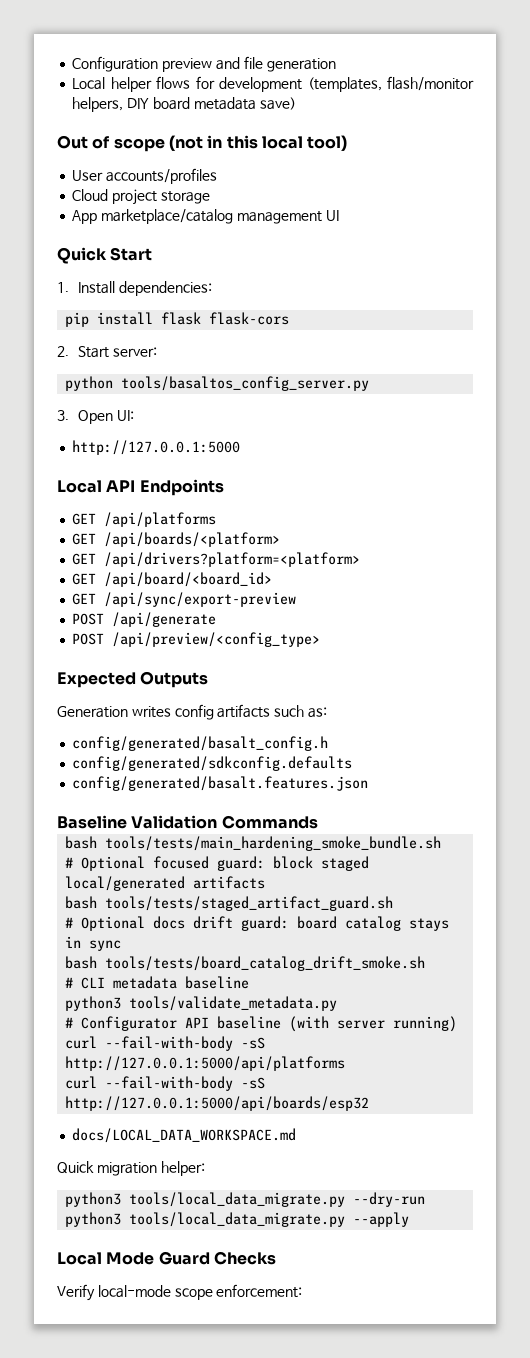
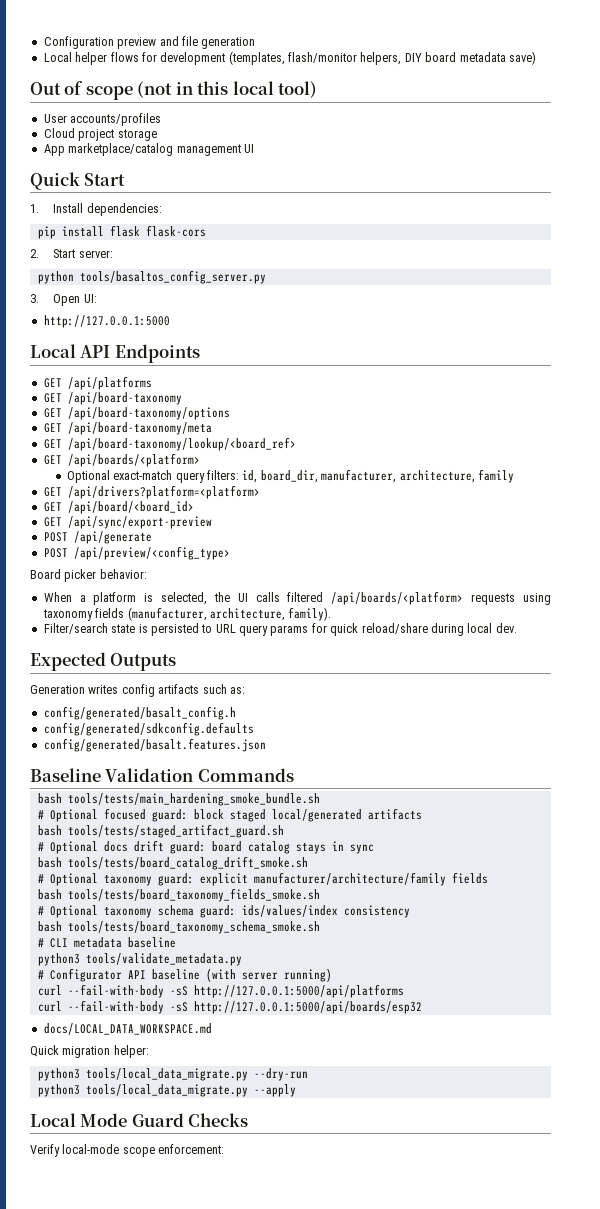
+ GET /api/board-taxonomy
+ GET /api/board-taxonomy/options
+ GET /api/board-taxonomy/meta
+ GET /api/board-taxonomy/lookup/<board_ref>
  GET /api/boards/<platform>
+ Optional exact-match query filters: id, board_dir, manufacturer, architecture, family
+ Board picker behavior:
+ When a platform is selected, the UI calls filtered /api/boards/<platform> requests using taxonomy fields (manufacturer, architecture, family).
+ Filter/search state is persisted to URL query params for quick reload/share during local dev.
+ # Optional taxonomy guard: explicit manufacturer/architecture/family fields
+ bash tools/tests/board_taxonomy_fields_smoke.sh
+ # Optional taxonomy schema guard: ids/values/index consistency
+ bash tools/tests/board_taxonomy_schema_smoke.sh

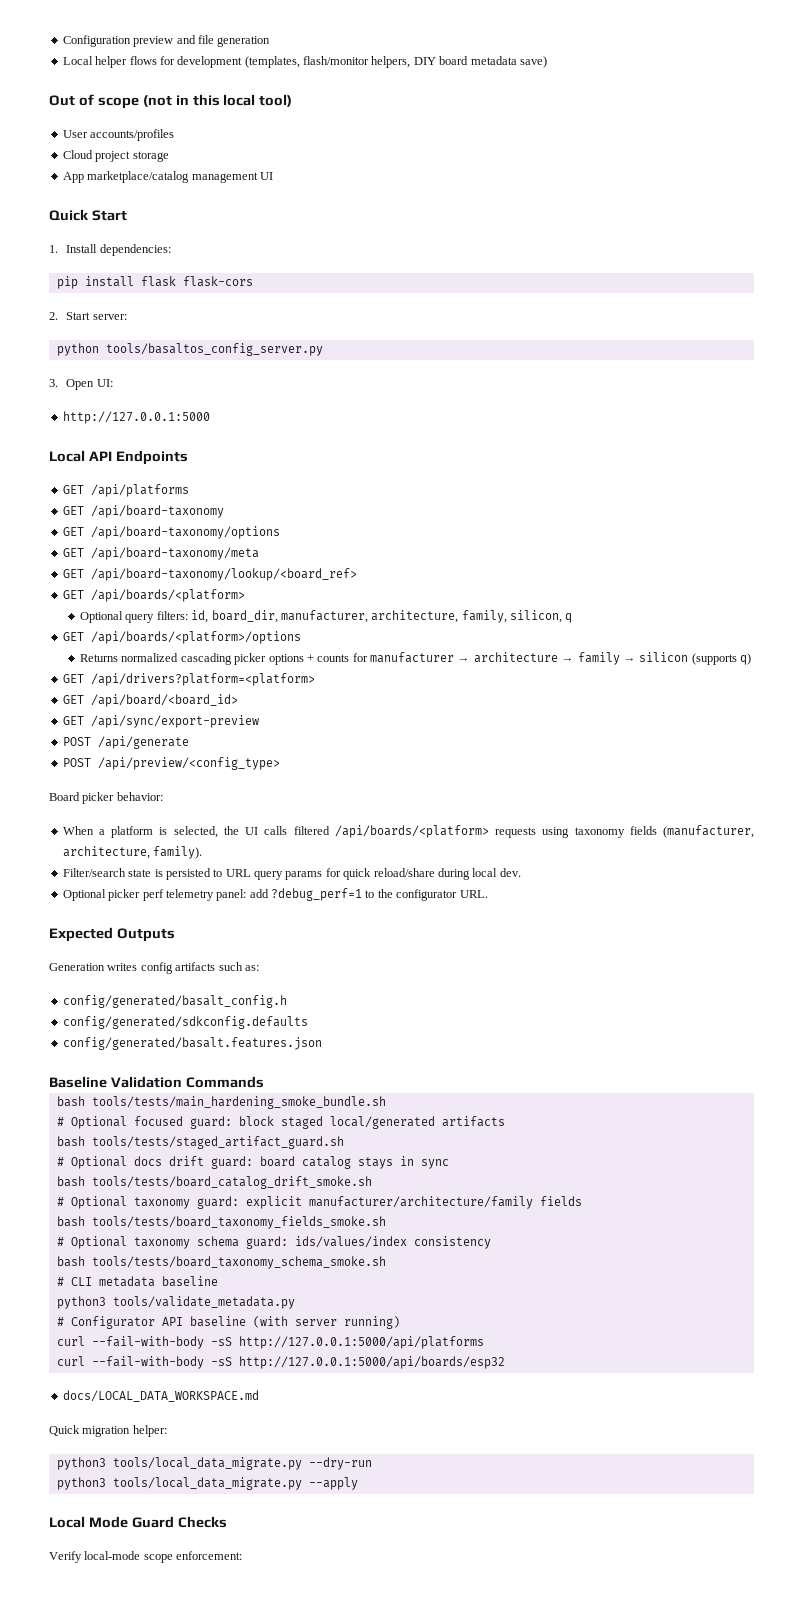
- Optional exact-match query filters: id, board_dir, manufacturer, architecture, family
+ Optional query filters: id, board_dir, manufacturer, architecture, family, silicon, q
+ GET /api/boards/<platform>/options
+ Returns normalized cascading picker options + counts for manufacturer → architecture → family → silicon (supports q)
+ Optional picker perf telemetry panel: add ?debug_perf=1 to the configurator URL.

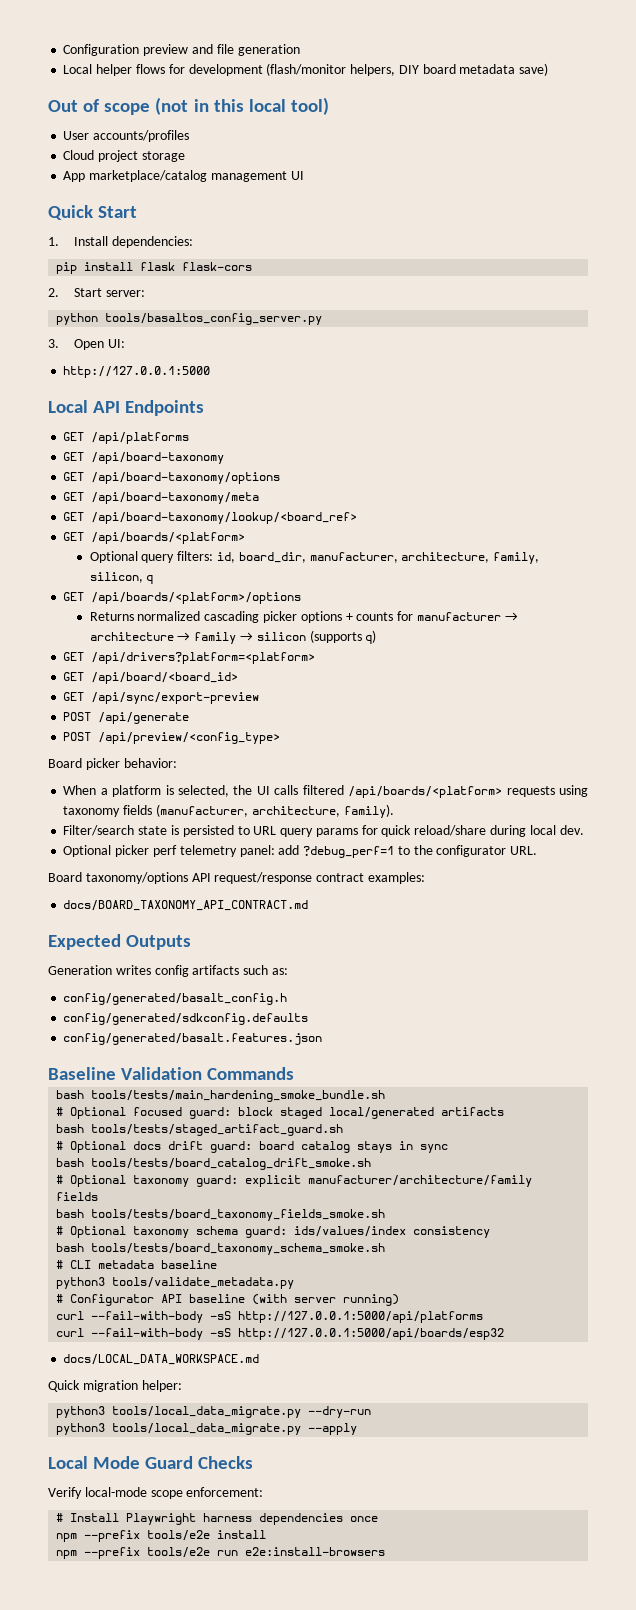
- Local helper flows for development (templates, flash/monitor helpers, DIY board metadata save)
+ Local helper flows for development (flash/monitor helpers, DIY board metadata save)
+ Board taxonomy/options API request/response contract examples:
+ docs/BOARD_TAXONOMY_API_CONTRACT.md
+ # Install Playwright harness dependencies once
+ npm --prefix tools/e2e install
+ npm --prefix tools/e2e run e2e:install-browsers

